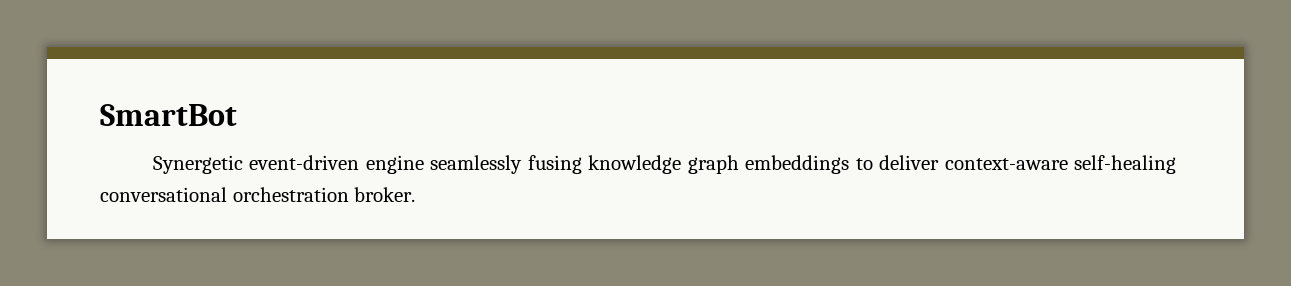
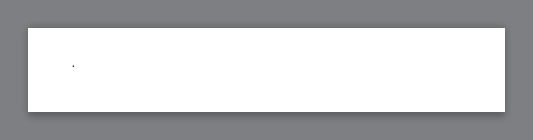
- SmartBot
- Synergetic event-driven engine seamlessly fusing knowledge graph embeddings to deliver context-aware self-healing conversational orchestration broker.
+ .

